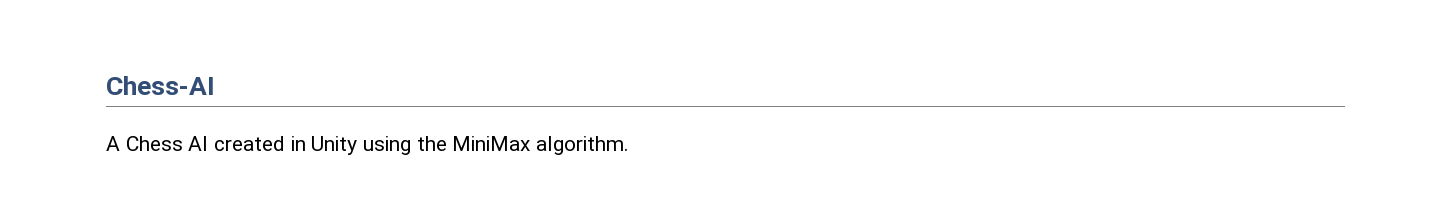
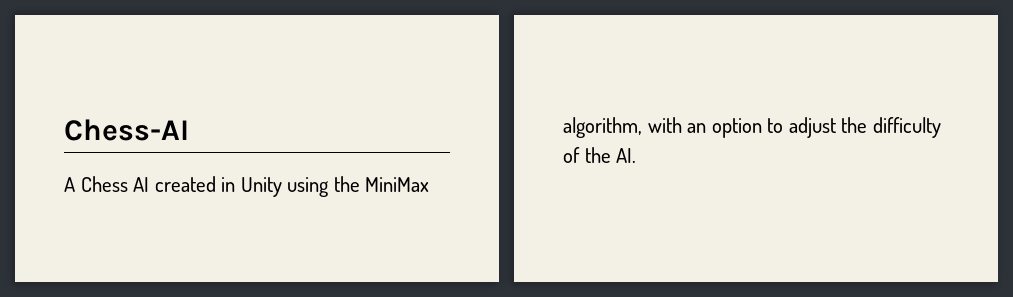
- A Chess AI created in Unity using the MiniMax algorithm.
+ A Chess AI created in Unity using the MiniMax algorithm, with an option to adjust the difficulty of the AI.

